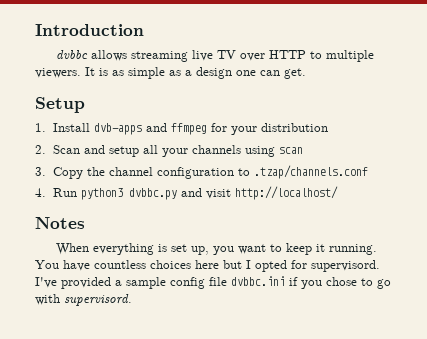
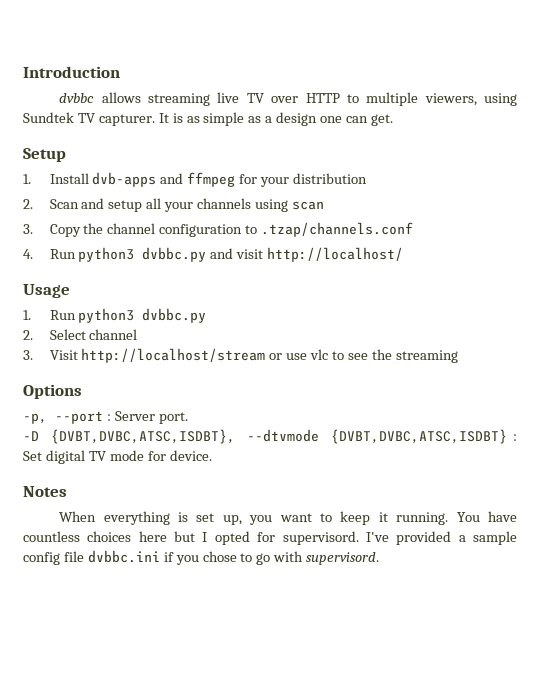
- dvbbc allows streaming live TV over HTTP to multiple viewers.
+ dvbbc allows streaming live TV over HTTP to multiple viewers, using Sundtek TV capturer.
+ Usage
+ 1. Run python3 dvbbc.py
+ 2. Select channel
+ 3. Visit http://localhost/stream or use vlc to see the streaming
+ Options
+ -p, --port : Server port.
+ -D {DVBT,DVBC,ATSC,ISDBT}, --dtvmode {DVBT,DVBC,ATSC,ISDBT} : Set digital TV mode for device.

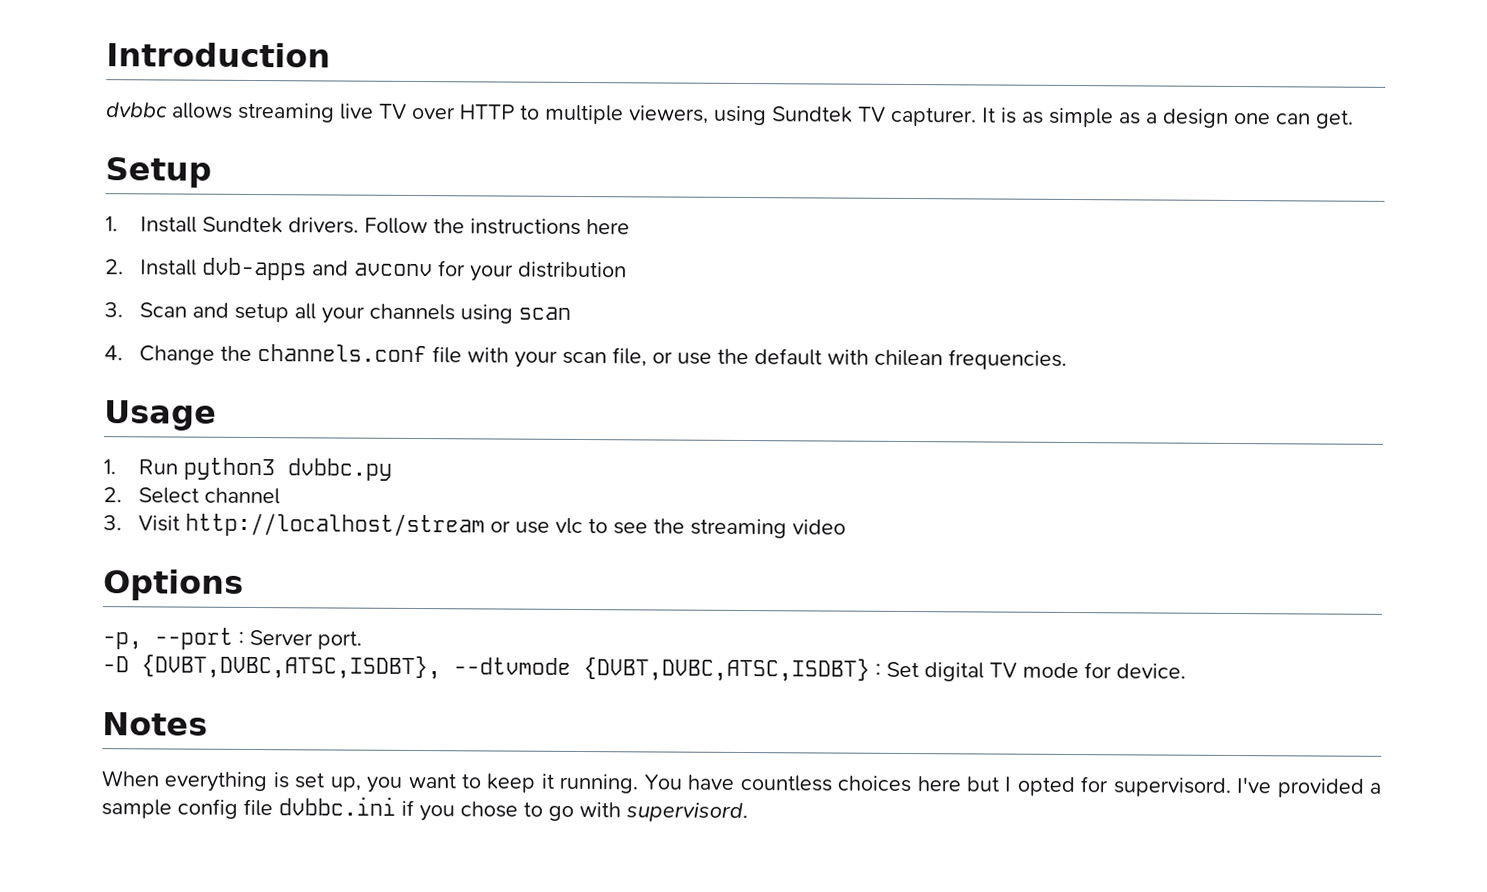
- 1. Install dvb-apps and ffmpeg for your distribution
+ 1. Install Sundtek drivers. Follow the instructions here
+ 2. Install dvb-apps and avconv for your distribution
- 2. Scan and setup all your channels using scan
+ 3. Scan and setup all your channels using scan
- 3. Copy the channel configuration to .tzap/channels.conf
- 4. Run python3 dvbbc.py and visit http://localhost/
+ 4. Change the channels.conf file with your scan file, or use the default with chilean frequencies.
- 3. Visit http://localhost/stream or use vlc to see the streaming
+ 3. Visit http://localhost/stream or use vlc to see the streaming video

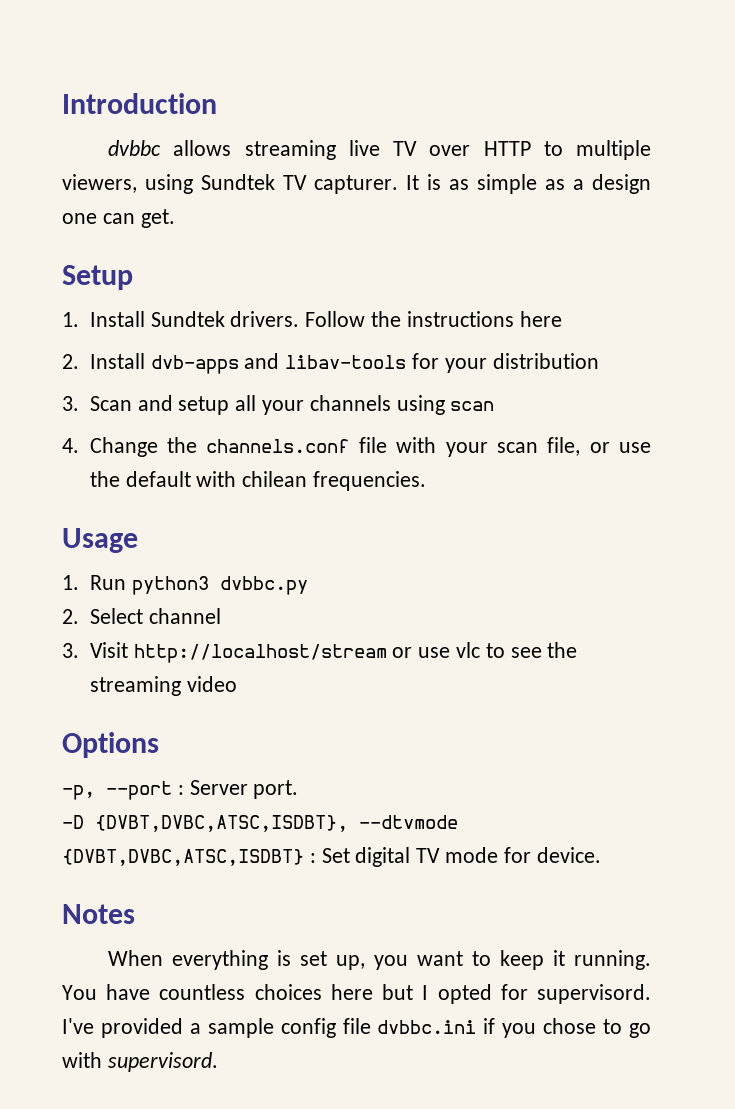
- 2. Install dvb-apps and avconv for your distribution
+ 2. Install dvb-apps and libav-tools for your distribution

